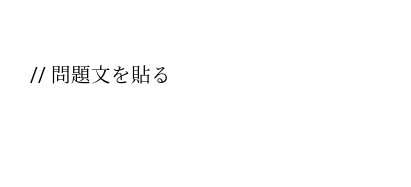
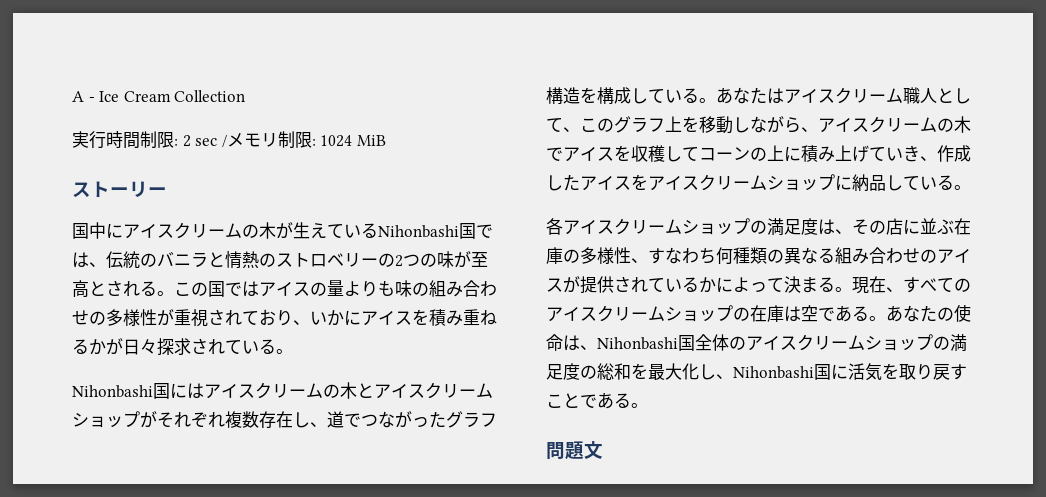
- // 問題文を貼る
+ A - Ice Cream Collection
+ 実行時間制限: 2 sec /メモリ制限: 1024 MiB
+ ストーリー
+ 国中にアイスクリームの木が生えているNihonbashi国では、伝統のバニラと情熱のストロベリーの2つの味が至高とされる。この国ではアイスの量よりも味の組み合わせの多様性が重視されており、いかにアイスを積み重ねるかが日々探求されている。
+ Nihonbashi国にはアイスクリームの木とアイスクリームショップがそれぞれ複数存在し、道でつながったグラフ構造を構成している。あなたはアイスクリーム職人として、このグラフ上を移動しながら、アイスクリームの木でアイスを収穫してコーンの上に積み上げていき、作成したアイスをアイスクリームショップに納品している。
+ 各アイスクリームショップの満足度は、その店に並ぶ在庫の多様性、すなわち何種類の異なる組み合わせのアイスが提供されているかによって決まる。現在、すべてのアイスクリームショップの在庫は空である。あなたの使命は、Nihonbashi国全体のアイスクリームショップの満足度の総和を最大化し、Nihonbashi国に活気を取り戻すことである。
+ 問題文

